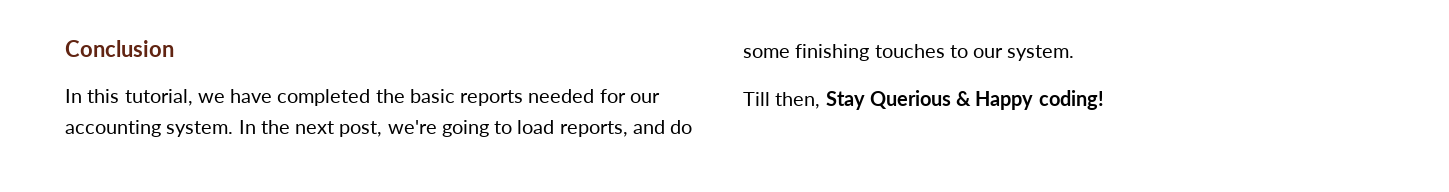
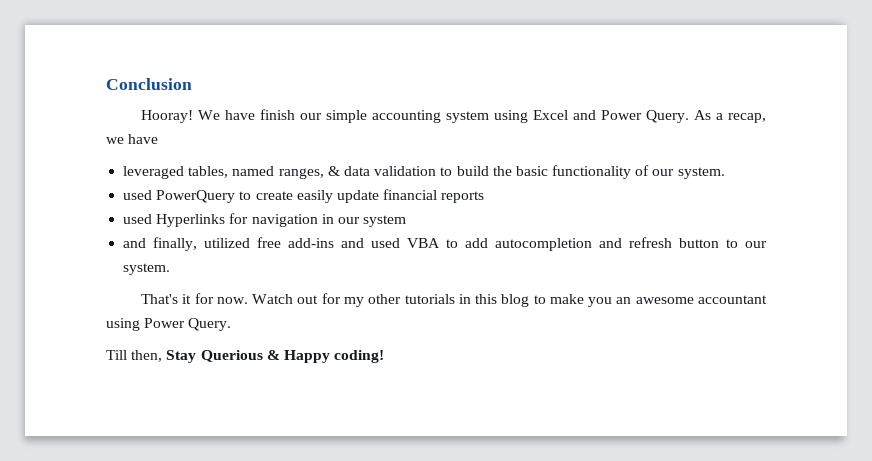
- In this tutorial, we have completed the basic reports needed for our accounting system. In the next post, we're going to load reports, and do some finishing touches to our system.
+ Hooray! We have finish our simple accounting system using Excel and Power Query. As a recap, we have
+ leveraged tables, named ranges, & data validation to build the basic functionality of our system.
+ used PowerQuery to create easily update financial reports
+ used Hyperlinks for navigation in our system
+ and finally, utilized free add-ins and used VBA to add autocompletion and refresh button to our system.
+ That's it for now. Watch out for my other tutorials in this blog to make you an awesome accountant using Power Query.

